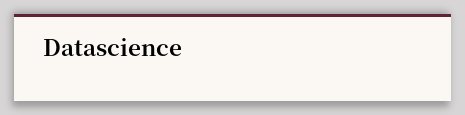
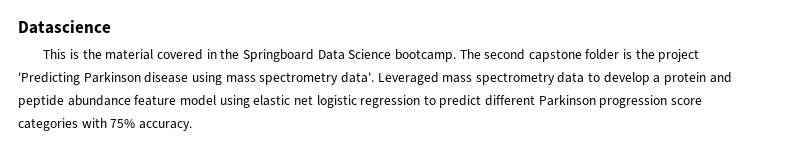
+ This is the material covered in the Springboard Data Science bootcamp. The second capstone folder is the project 'Predicting Parkinson disease using mass spectrometry data'. Leveraged mass spectrometry data to develop a protein and peptide abundance feature model using elastic net logistic regression to predict different Parkinson progression score categories with 75% accuracy.

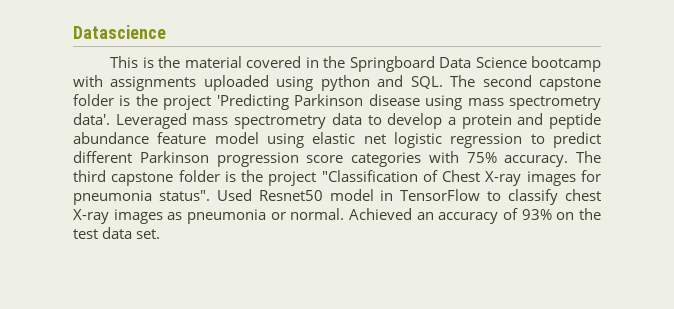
- This is the material covered in the Springboard Data Science bootcamp. The second capstone folder is the project 'Predicting Parkinson disease using mass spectrometry data'.
+ This is the material covered in the Springboard Data Science bootcamp with assignments uploaded using python and SQL. The second capstone folder is the project 'Predicting Parkinson disease using mass spectrometry data'.
+ The third capstone folder is the project "Classification of Chest X-ray images for pneumonia status". Used Resnet50 model in TensorFlow to classify chest X-ray images as pneumonia or normal. Achieved an accuracy of 93% on the test data set.

